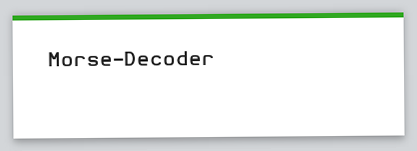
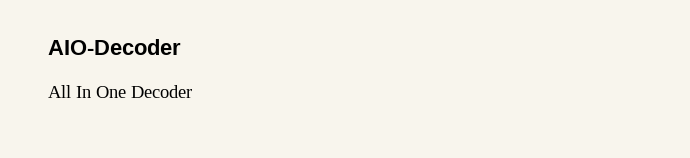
- Morse-Decoder
+ AIO-Decoder
+ All In One Decoder

